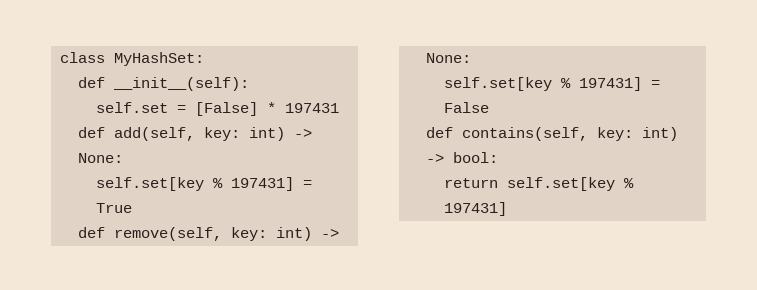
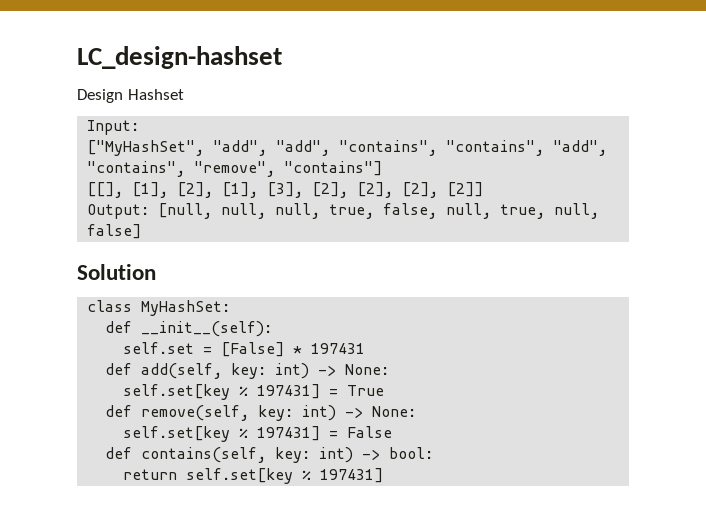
+ LC_design-hashset
+ Design Hashset
+ Input:
+ ["MyHashSet", "add", "add", "contains", "contains", "add", "contains", "remove", "contains"]
+ [[], [1], [2], [1], [3], [2], [2], [2], [2]]
+ Output: [null, null, null, true, false, null, true, null, false]
+ Solution

